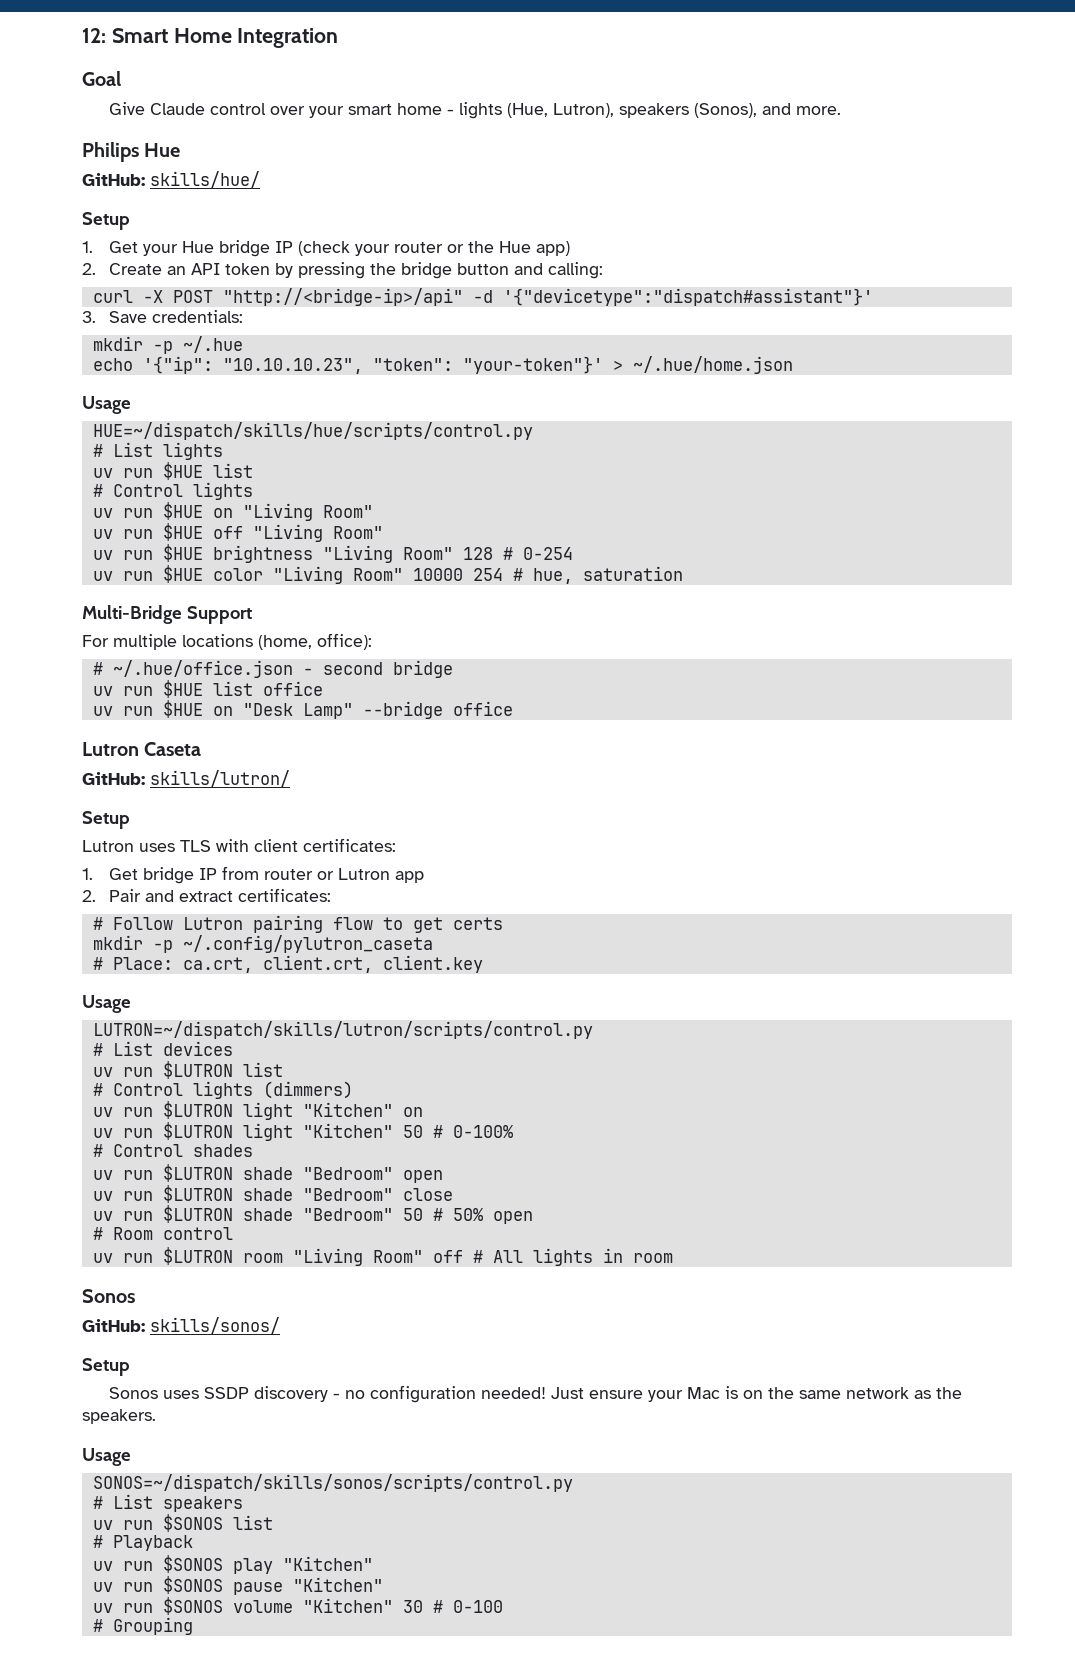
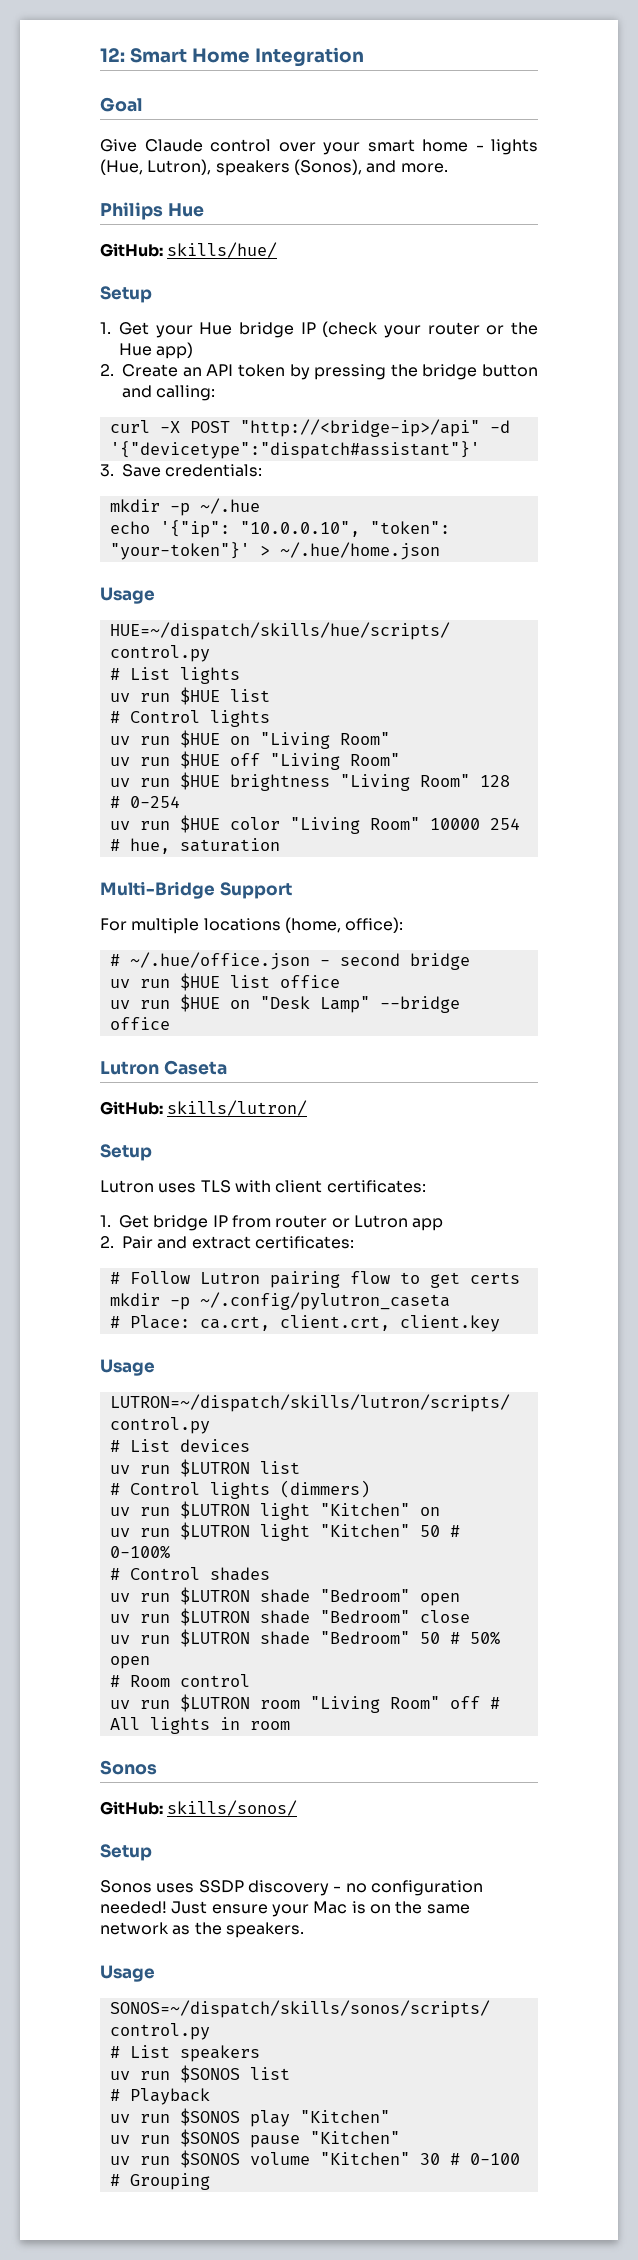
- echo '{"ip": "10.10.10.23", "token": "your-token"}' > ~/.hue/home.json
+ echo '{"ip": "10.0.0.10", "token": "your-token"}' > ~/.hue/home.json

